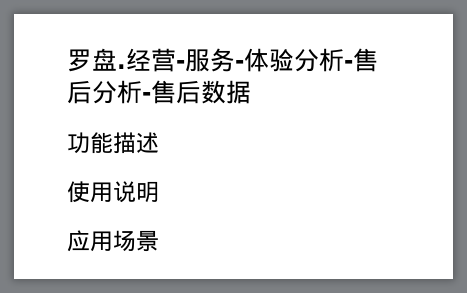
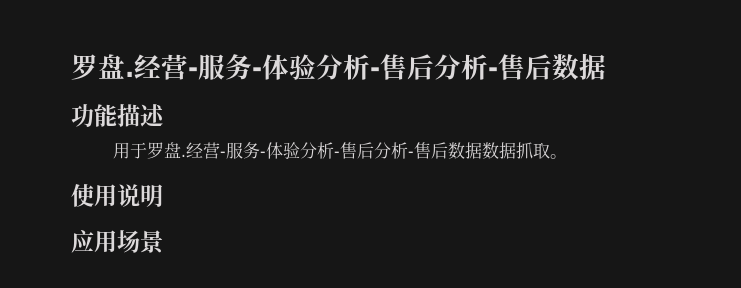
+ 用于罗盘.经营-服务-体验分析-售后分析-售后数据数据抓取。

